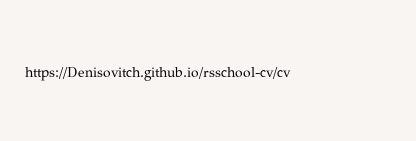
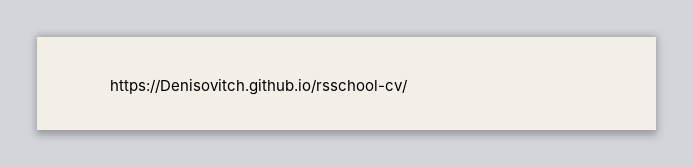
- https://Denisovitch.github.io/rsschool-cv/cv
+ https://Denisovitch.github.io/rsschool-cv/

